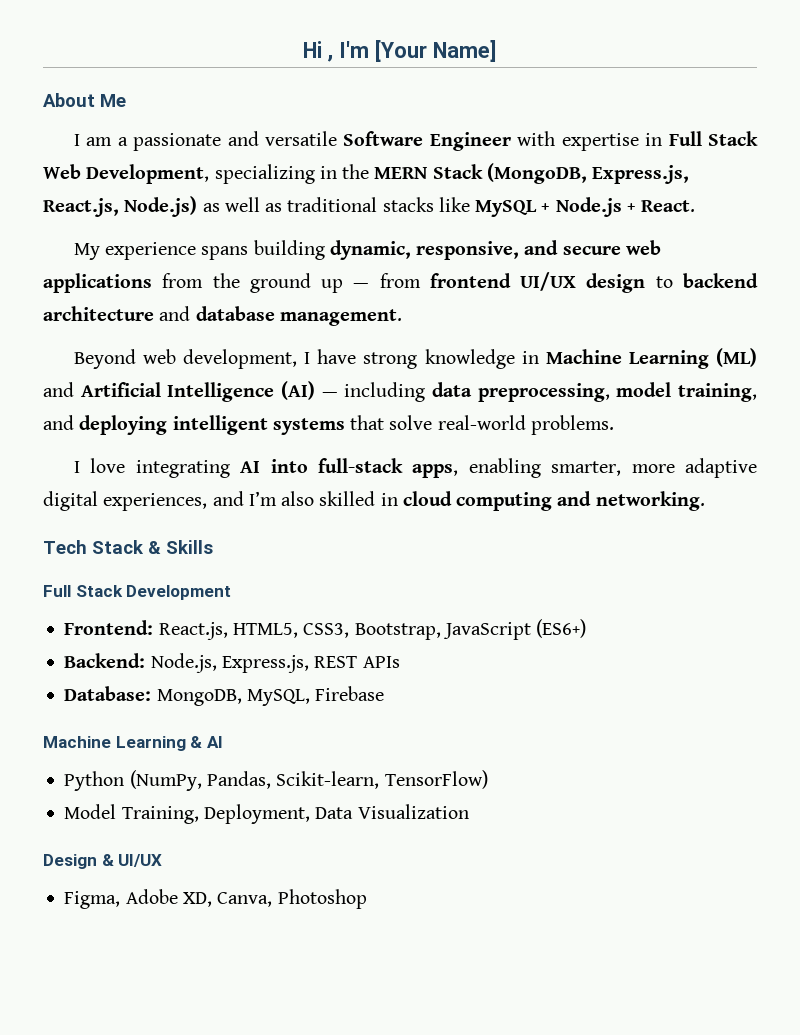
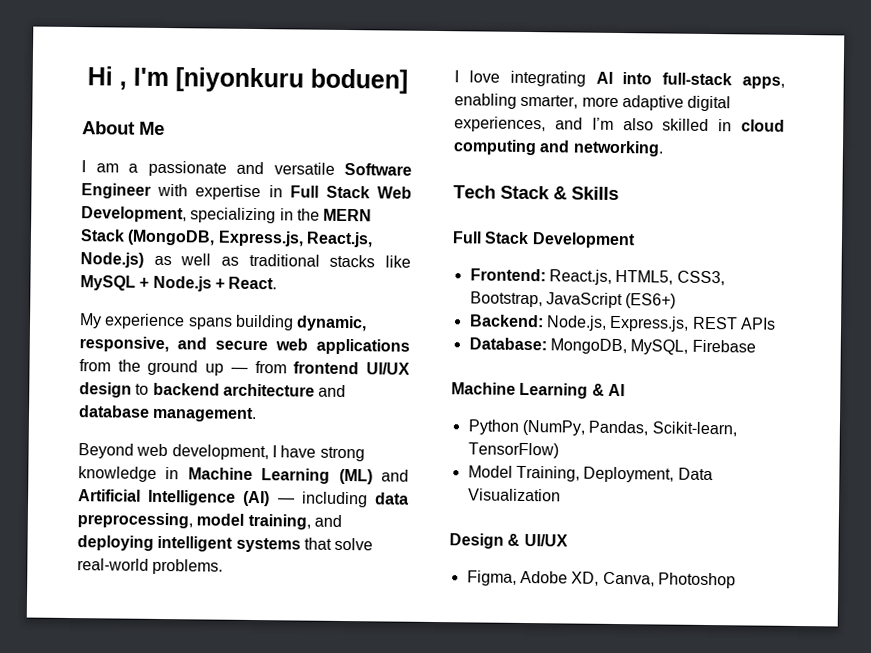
- Hi , I'm [Your Name]
+ Hi , I'm [niyonkuru boduen]

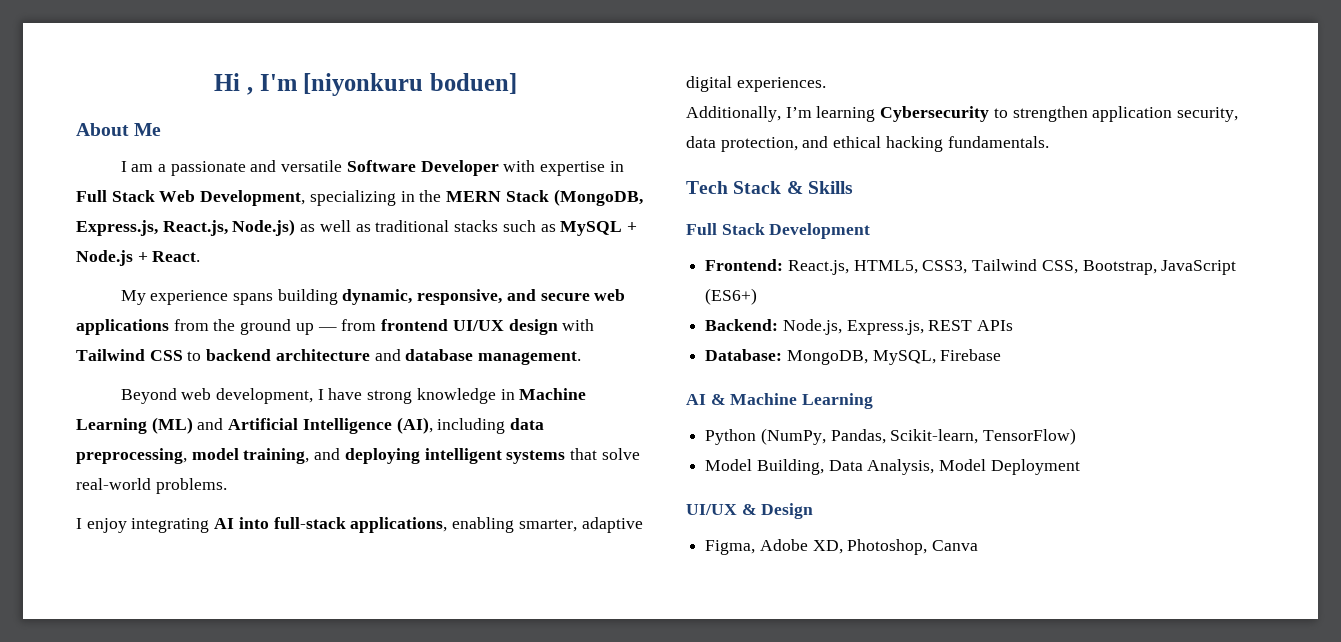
- I am a passionate and versatile Software Engineer with expertise in Full Stack Web Development, specializing in the MERN Stack (MongoDB, Express.js, React.js, Node.js) as well as traditional stacks like MySQL + Node.js + React.
+ I am a passionate and versatile Software Developer with expertise in Full Stack Web Development, specializing in the MERN Stack (MongoDB, Express.js, React.js, Node.js) as well as traditional stacks such as MySQL + Node.js + React.
- My experience spans building dynamic, responsive, and secure web applications from the ground up — from frontend UI/UX design to backend architecture and database management.
+ My experience spans building dynamic, responsive, and secure web applications from the ground up — from frontend UI/UX design with Tailwind CSS to backend architecture and database management.
- Beyond web development, I have strong knowledge in Machine Learning (ML) and Artificial Intelligence (AI) — including data preprocessing, model training, and deploying intelligent systems that solve real-world problems.
+ Beyond web development, I have strong knowledge in Machine Learning (ML) and Artificial Intelligence (AI), including data preprocessing, model training, and deploying intelligent systems that solve real-world problems.
- I love integrating AI into full-stack apps, enabling smarter, more adaptive digital experiences, and I’m also skilled in cloud computing and networking.
+ I enjoy integrating AI into full-stack applications, enabling smarter, adaptive digital experiences.
+ Additionally, I’m learning Cybersecurity to strengthen application security, data protection, and ethical hacking fundamentals.
- Frontend: React.js, HTML5, CSS3, Bootstrap, JavaScript (ES6+)
+ Frontend: React.js, HTML5, CSS3, Tailwind CSS, Bootstrap, JavaScript (ES6+)
- Machine Learning & AI
+ AI & Machine Learning
- Model Training, Deployment, Data Visualization
- Design & UI/UX
+ Model Building, Data Analysis, Model Deployment
+ UI/UX & Design
- Figma, Adobe XD, Canva, Photoshop
+ Figma, Adobe XD, Photoshop, Canva

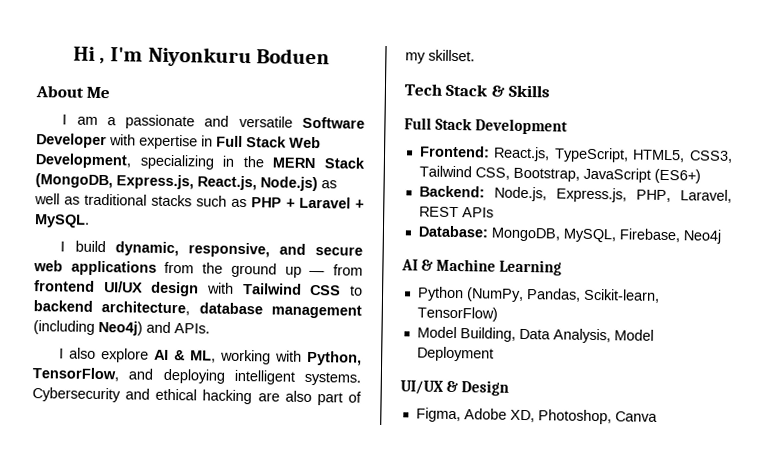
- Hi , I'm [niyonkuru boduen]
+ Hi , I'm Niyonkuru Boduen
- I am a passionate and versatile Software Developer with expertise in Full Stack Web Development, specializing in the MERN Stack (MongoDB, Express.js, React.js, Node.js) as well as traditional stacks such as MySQL + Node.js + React.
- My experience spans building dynamic, responsive, and secure web applications from the ground up — from frontend UI/UX design with Tailwind CSS to backend architecture and database management.
- Beyond web development, I have strong knowledge in Machine Learning (ML) and Artificial Intelligence (AI), including data preprocessing, model training, and deploying intelligent systems that solve real-world problems.
- I enjoy integrating AI into full-stack applications, enabling smarter, adaptive digital experiences.
- Additionally, I’m learning Cybersecurity to strengthen application security, data protection, and ethical hacking fundamentals.
+ I am a passionate and versatile Software Developer with expertise in Full Stack Web Development, specializing in the MERN Stack (MongoDB, Express.js, React.js, Node.js) as well as traditional stacks such as PHP + Laravel + MySQL.
+ I build dynamic, responsive, and secure web applications from the ground up — from frontend UI/UX design with Tailwind CSS to backend architecture, database management (including Neo4j) and APIs.
+ I also explore AI & ML, working with Python, TensorFlow, and deploying intelligent systems. Cybersecurity and ethical hacking are also part of my skillset.
- Frontend: React.js, HTML5, CSS3, Tailwind CSS, Bootstrap, JavaScript (ES6+)
+ Frontend: React.js, TypeScript, HTML5, CSS3, Tailwind CSS, Bootstrap, JavaScript (ES6+)
- Backend: Node.js, Express.js, REST APIs
+ Backend: Node.js, Express.js, PHP, Laravel, REST APIs
- Database: MongoDB, MySQL, Firebase
+ Database: MongoDB, MySQL, Firebase, Neo4j

